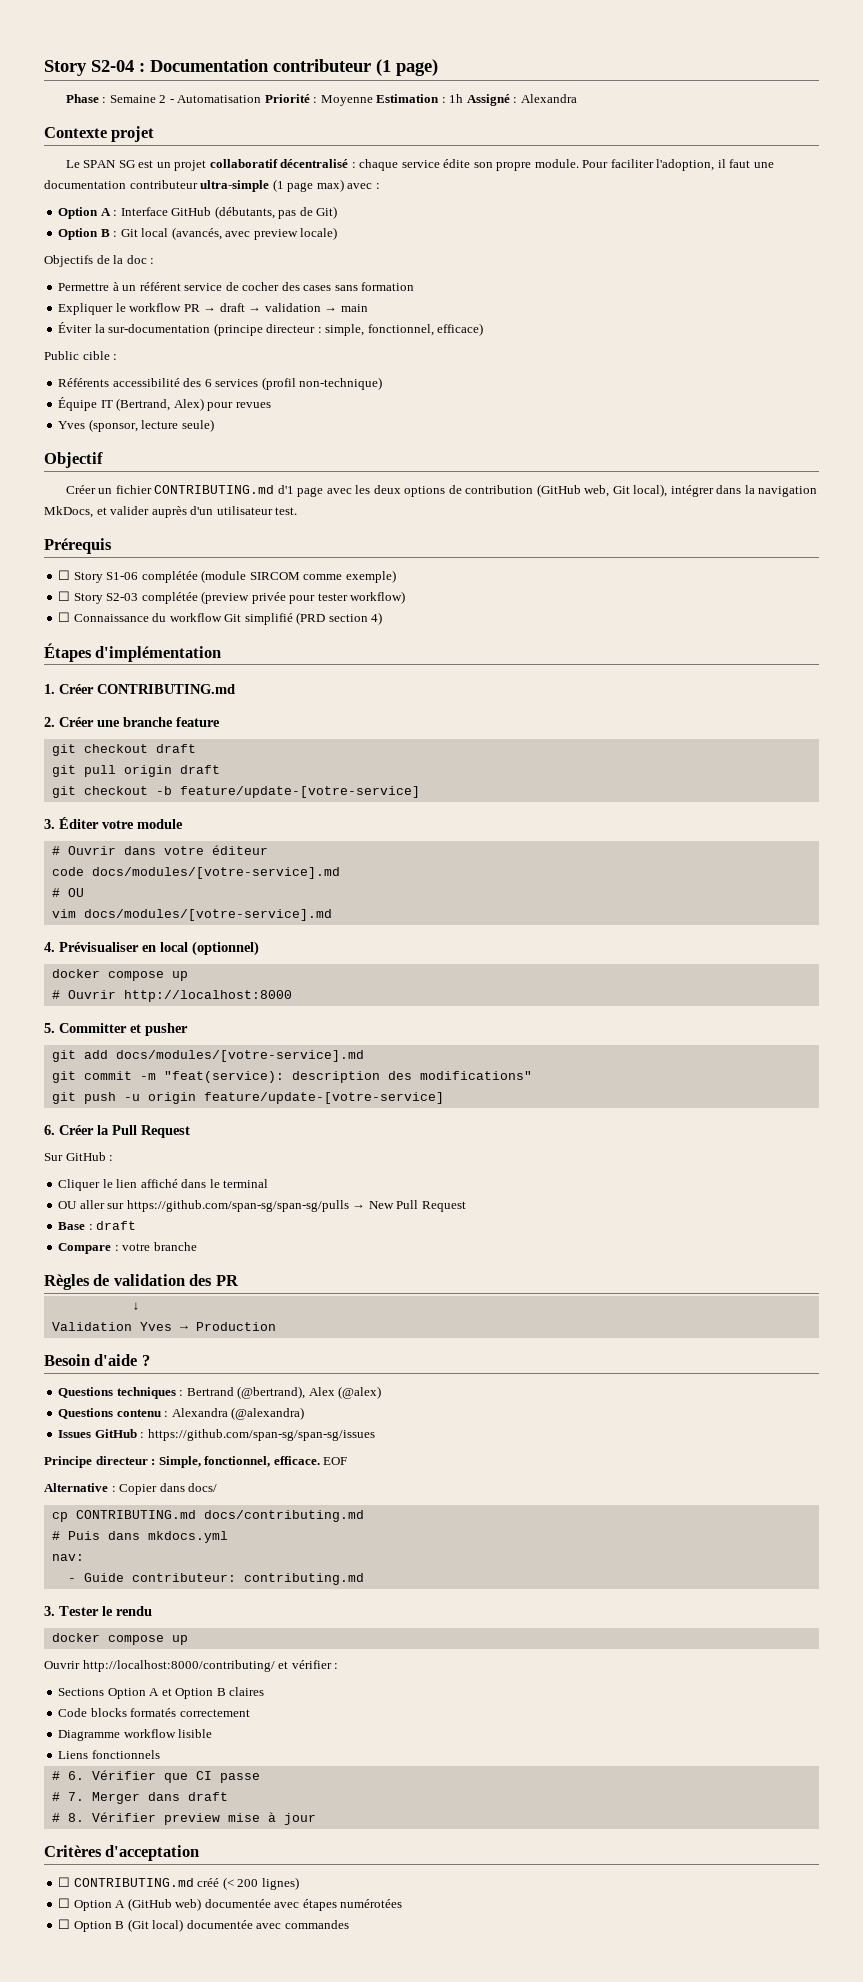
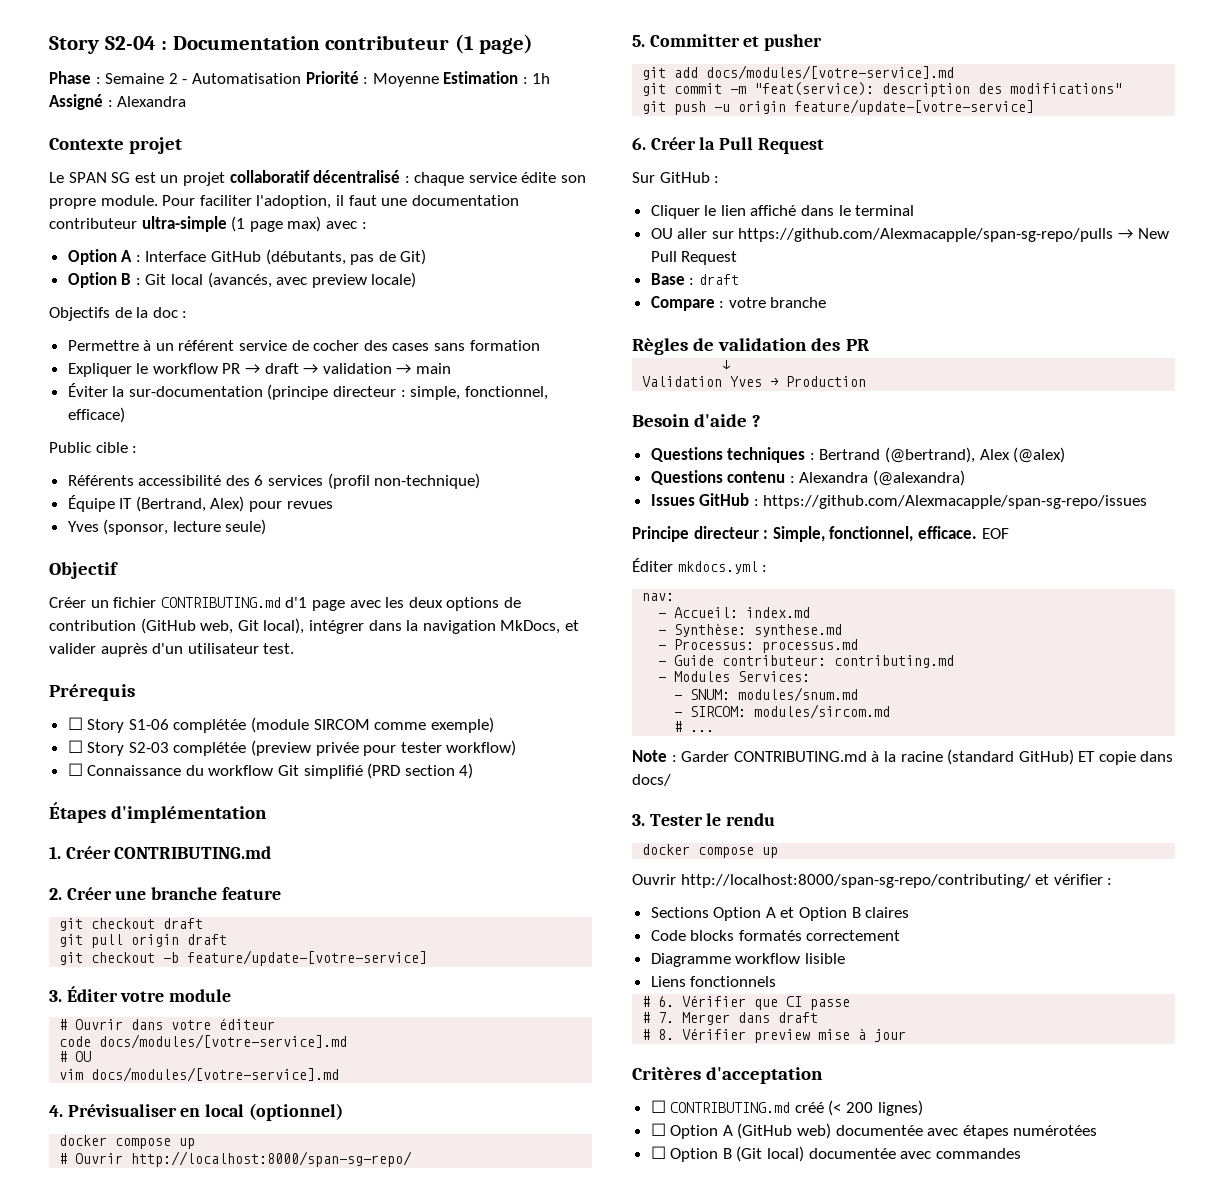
- # Ouvrir http://localhost:8000
+ # Ouvrir http://localhost:8000/span-sg-repo/
- OU aller sur https://github.com/span-sg/span-sg/pulls → New Pull Request
+ OU aller sur https://github.com/Alexmacapple/span-sg-repo/pulls → New Pull Request
- Issues GitHub : https://github.com/span-sg/span-sg/issues
+ Issues GitHub : https://github.com/Alexmacapple/span-sg-repo/issues
- Alternative : Copier dans docs/
- cp CONTRIBUTING.md docs/contributing.md
- # Puis dans mkdocs.yml
+ Éditer mkdocs.yml :
  nav:
+ - Accueil: index.md
+ - Synthèse: synthese.md
+ - Processus: processus.md
  - Guide contributeur: contributing.md
+ - Modules Services:
+ - SNUM: modules/snum.md
+ - SIRCOM: modules/sircom.md
+ # ...
+ Note : Garder CONTRIBUTING.md à la racine (standard GitHub) ET copie dans docs/
- Ouvrir http://localhost:8000/contributing/ et vérifier :
+ Ouvrir http://localhost:8000/span-sg-repo/contributing/ et vérifier :

